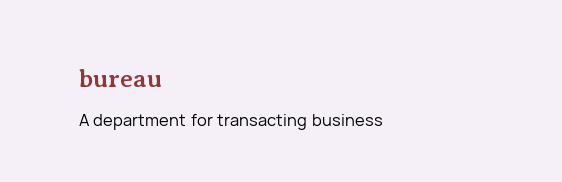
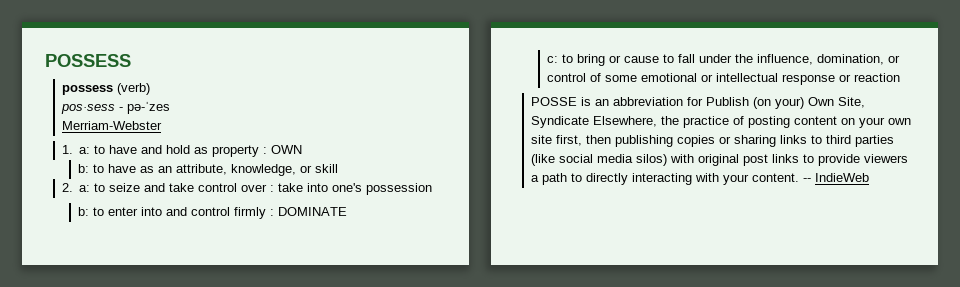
- bureau
- A department for transacting business
+ POSSESS
+ possess (verb)
+ pos·sess - pə-ˈzes
+ Merriam-Webster
+ 1. a: to have and hold as property : OWN
+ b: to have as an attribute, knowledge, or skill
+ 2. a: to seize and take control over : take into one's possession
+ b: to enter into and control firmly : DOMINATE
+ c: to bring or cause to fall under the influence, domination, or control of some emotional or intellectual response or reaction
+ POSSE is an abbreviation for Publish (on your) Own Site, Syndicate Elsewhere, the practice of posting content on your own site first, then publishing copies or sharing links to third parties (like social media silos) with original post links to provide viewers a path to directly interacting with your content. -- IndieWeb

